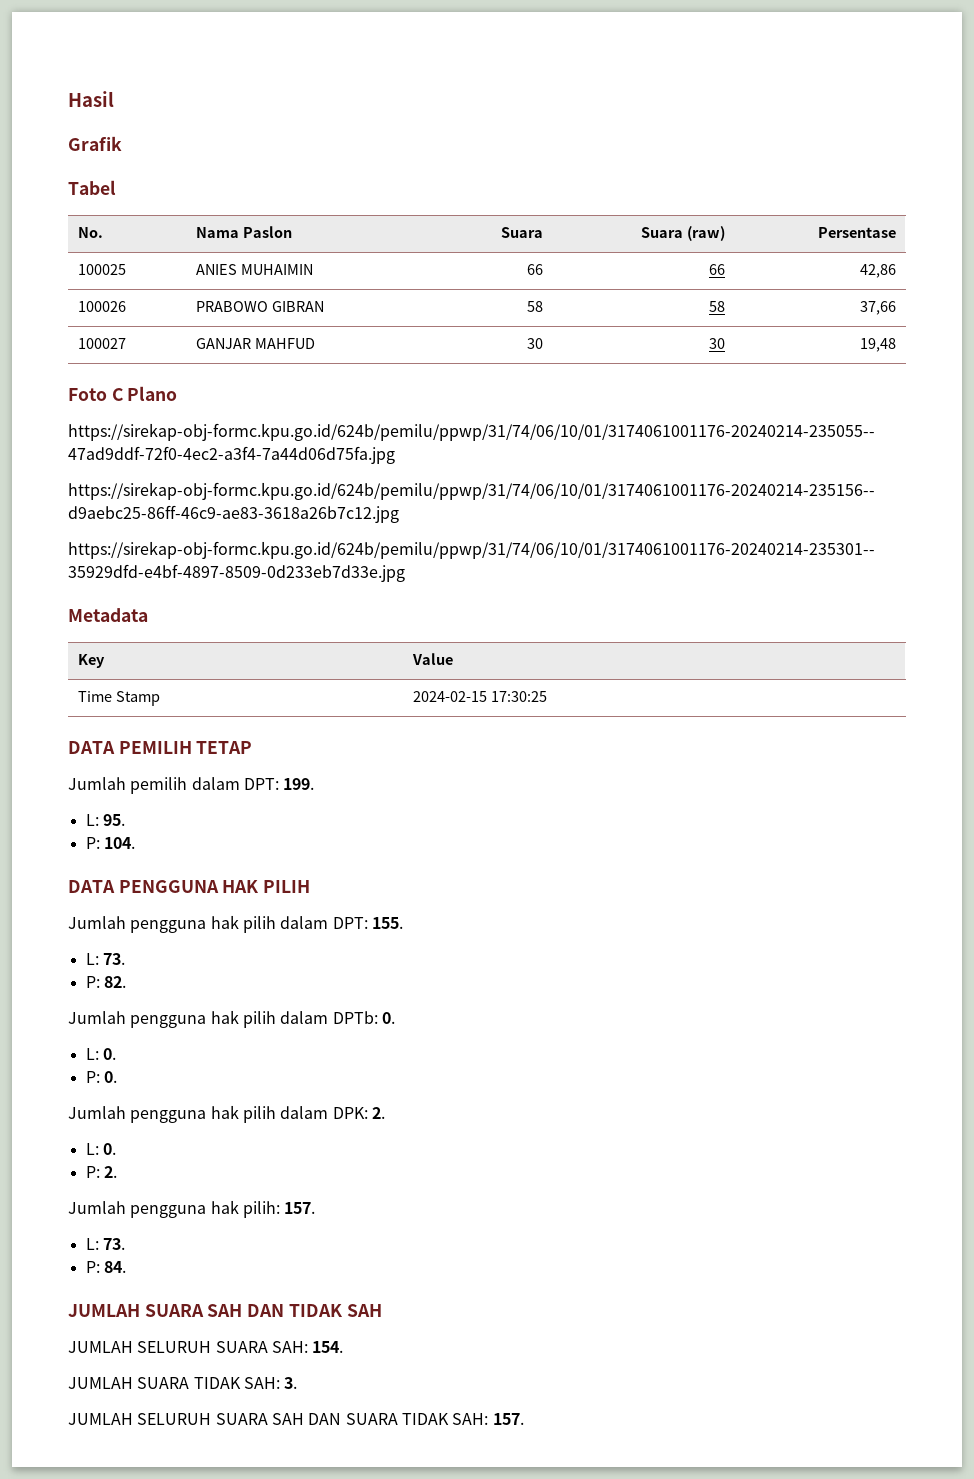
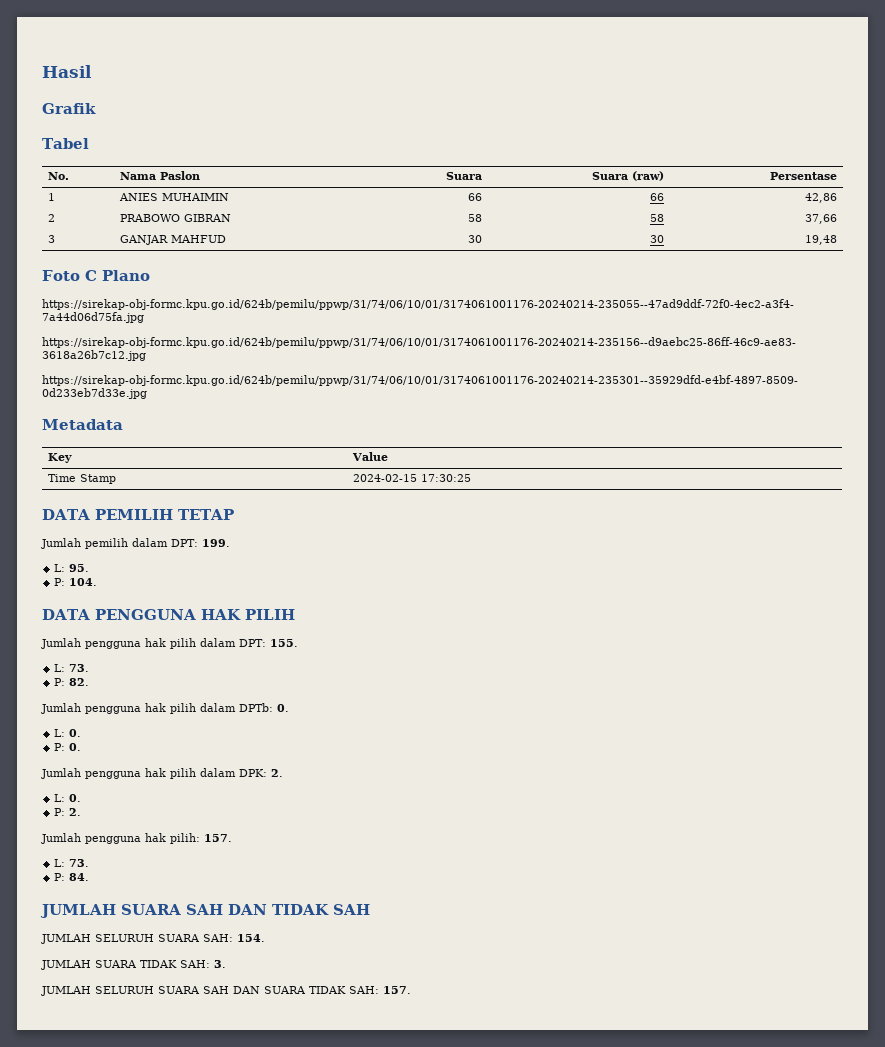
- 100025 | ANIES MUHAIMIN | 66 | 66 | 42,86
+ 1 | ANIES MUHAIMIN | 66 | 66 | 42,86
- 100026 | PRABOWO GIBRAN | 58 | 58 | 37,66
+ 2 | PRABOWO GIBRAN | 58 | 58 | 37,66
- 100027 | GANJAR MAHFUD | 30 | 30 | 19,48
+ 3 | GANJAR MAHFUD | 30 | 30 | 19,48

